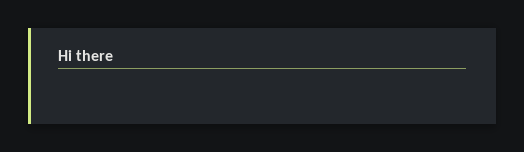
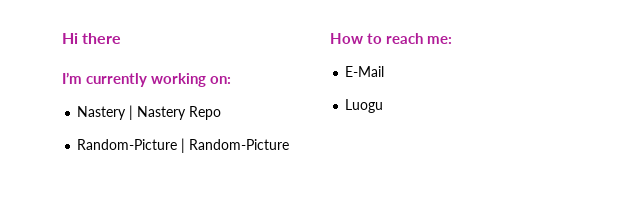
+ I’m currently working on:
+ Nastery | Nastery Repo
+ Random-Picture | Random-Picture
+ How to reach me:
+ E-Mail
+ Luogu

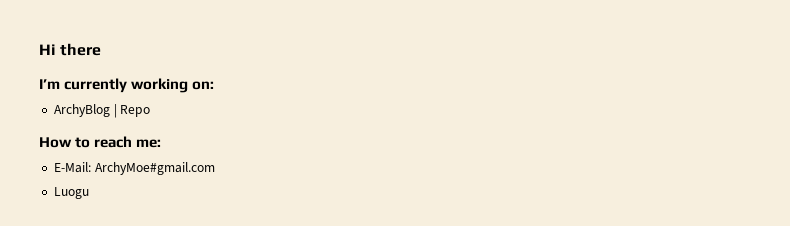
- Nastery | Nastery Repo
- Random-Picture | Random-Picture
+ ArchyBlog | Repo
- E-Mail
+ E-Mail: ArchyMoe#gmail.com

